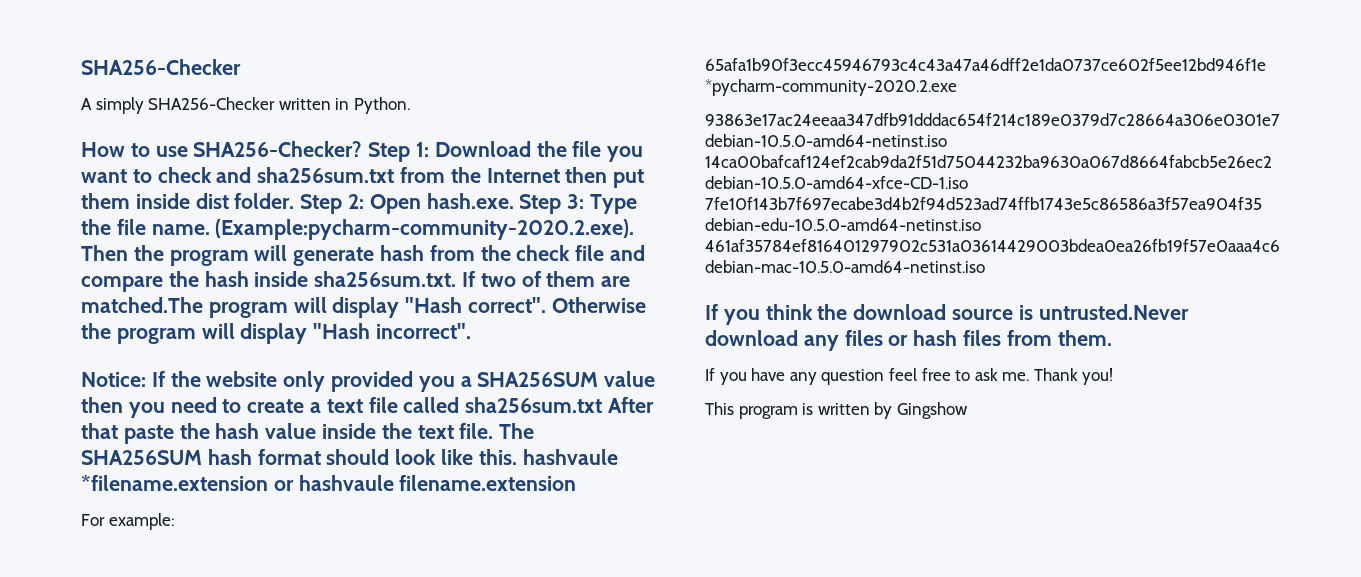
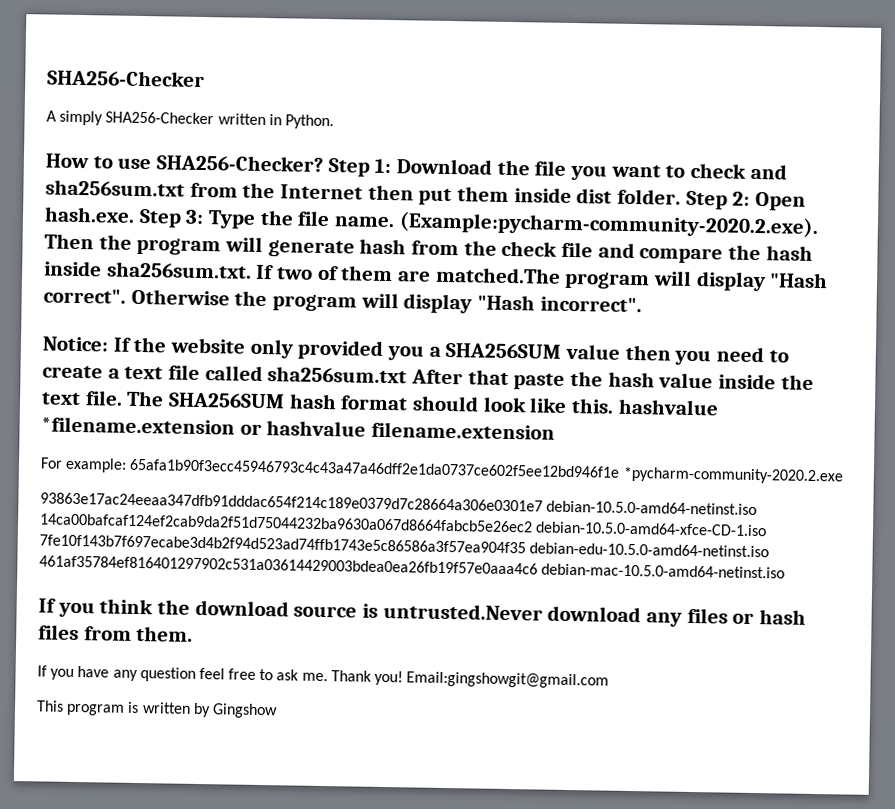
- The SHA256SUM hash format should look like this. hashvaule *filename.extension or hashvaule filename.extension
+ The SHA256SUM hash format should look like this. hashvalue *filename.extension or hashvalue filename.extension
+ Email:gingshowgit@gmail.com

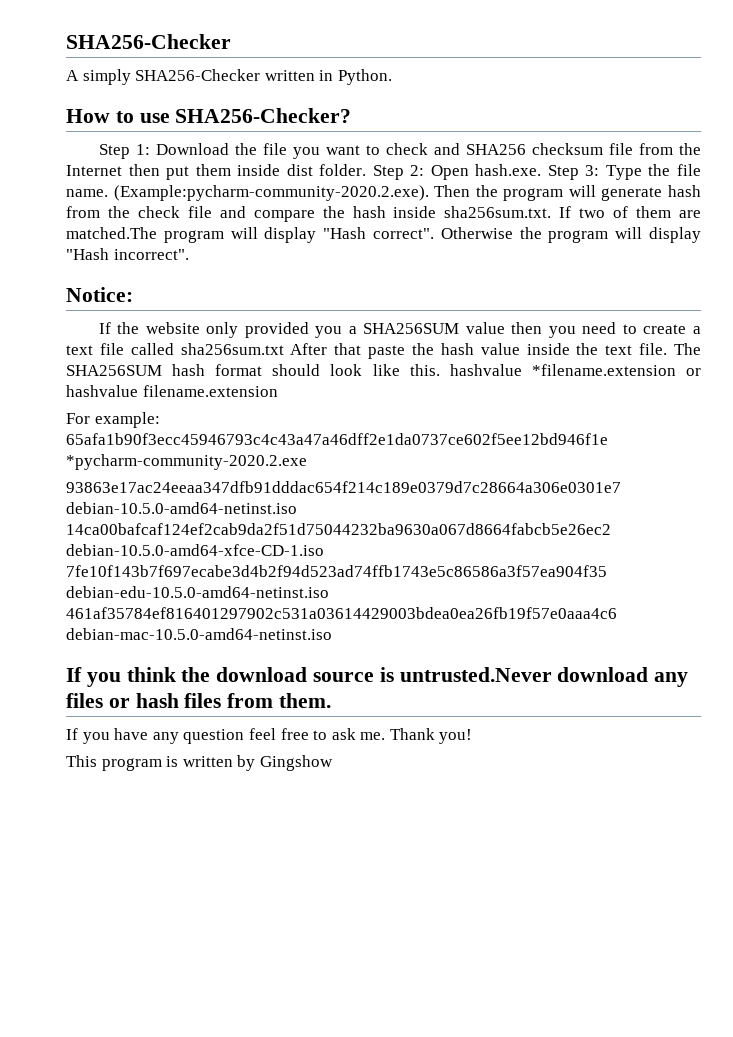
- How to use SHA256-Checker? Step 1: Download the file you want to check and sha256sum.txt from the Internet then put them inside dist folder.
+ How to use SHA256-Checker?
+ Step 1: Download the file you want to check and SHA256 checksum file from the Internet then put them inside dist folder.
- Notice: If the website only provided you a SHA256SUM value then you need to create a text file called sha256sum.txt After that paste the hash value inside the text file.
+ Notice:
+ If the website only provided you a SHA256SUM value then you need to create a text file called sha256sum.txt After that paste the hash value inside the text file.
- Email:gingshowgit@gmail.com

